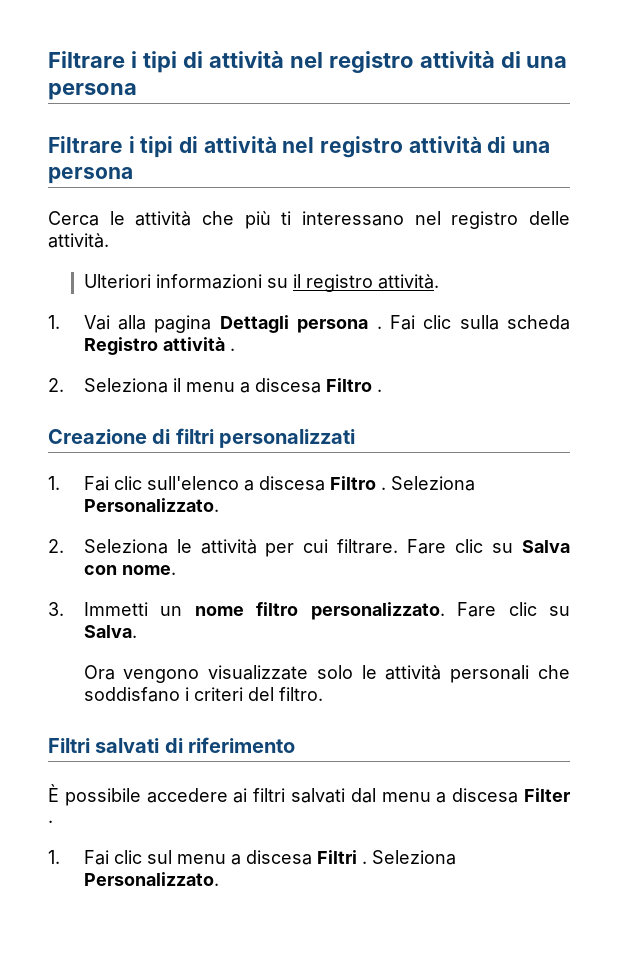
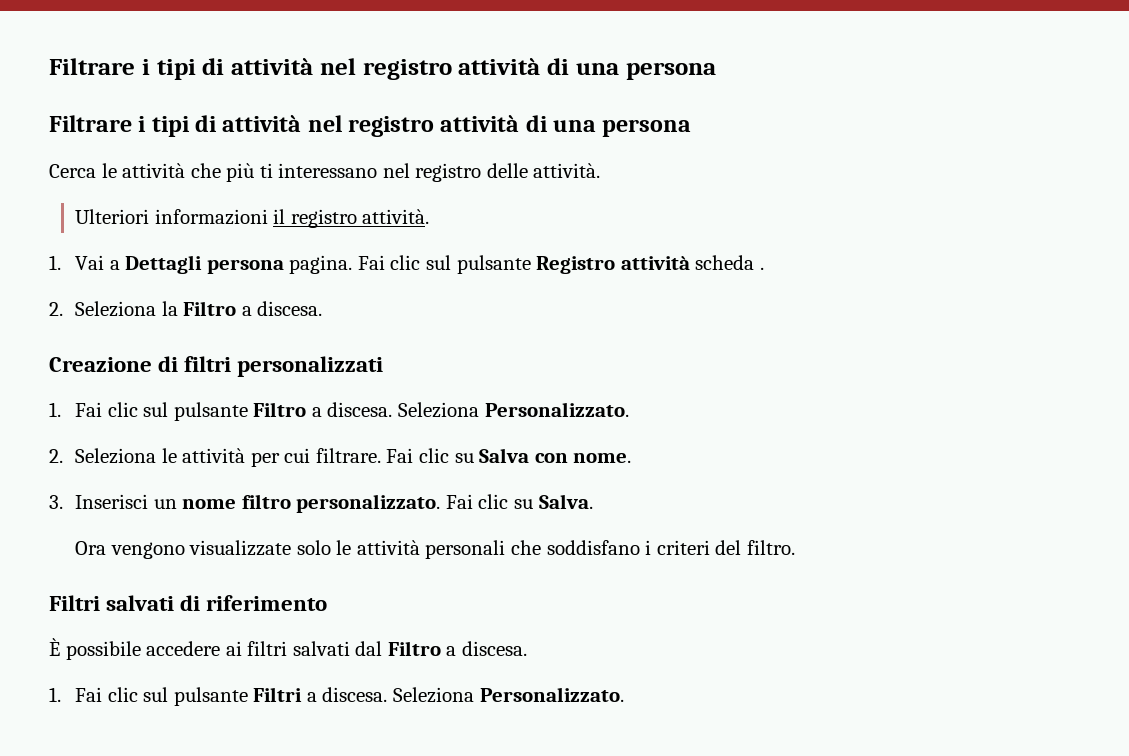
- Ulteriori informazioni su il registro attività.
+ Ulteriori informazioni il registro attività.
- 1. Vai alla pagina Dettagli persona . Fai clic sulla scheda Registro attività .
+ 1. Vai a Dettagli persona pagina. Fai clic sul pulsante Registro attività scheda .
- 2. Seleziona il menu a discesa Filtro .
+ 2. Seleziona la Filtro a discesa.
- 1. Fai clic sull'elenco a discesa Filtro .
+ 1. Fai clic sul pulsante Filtro a discesa.
- Fare clic su Salva con nome.
+ Fai clic su Salva con nome.
- 3. Immetti un nome filtro personalizzato.
+ 3. Inserisci un nome filtro personalizzato.
- Fare clic su Salva.
+ Fai clic su Salva.
- È possibile accedere ai filtri salvati dal menu a discesa Filter .
- 1. Fai clic sul menu a discesa Filtri .
+ È possibile accedere ai filtri salvati dal Filtro a discesa.
+ 1. Fai clic sul pulsante Filtri a discesa.

